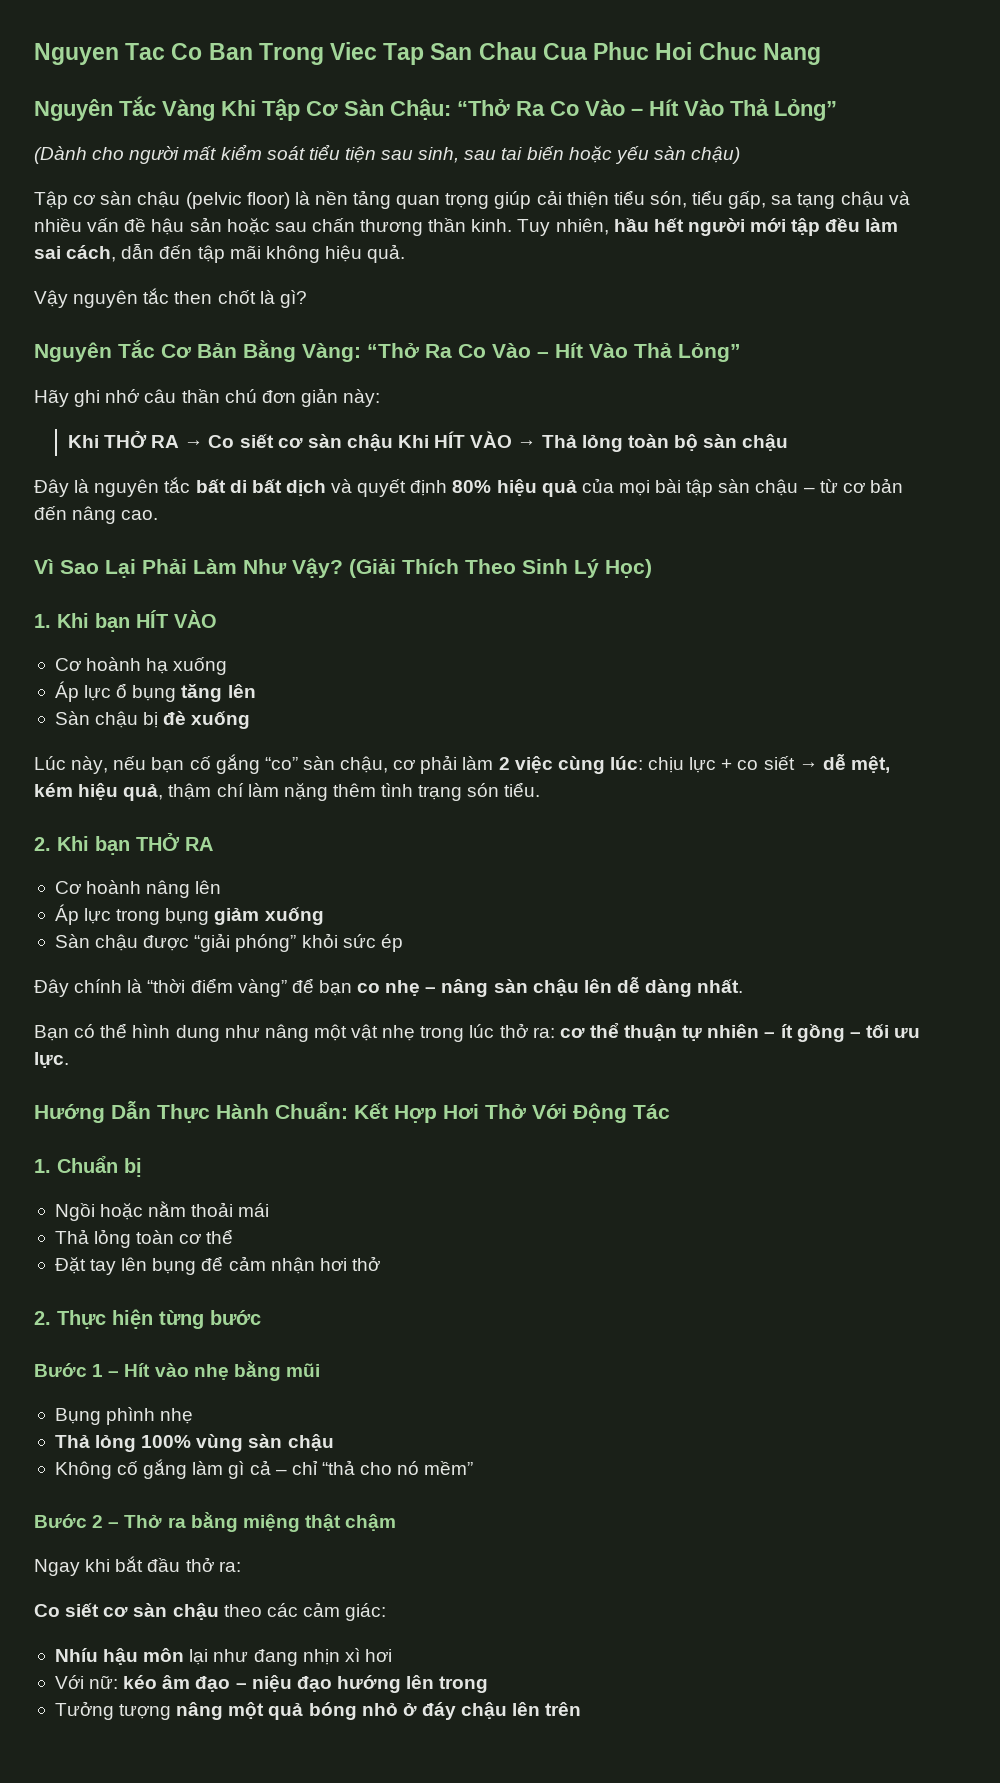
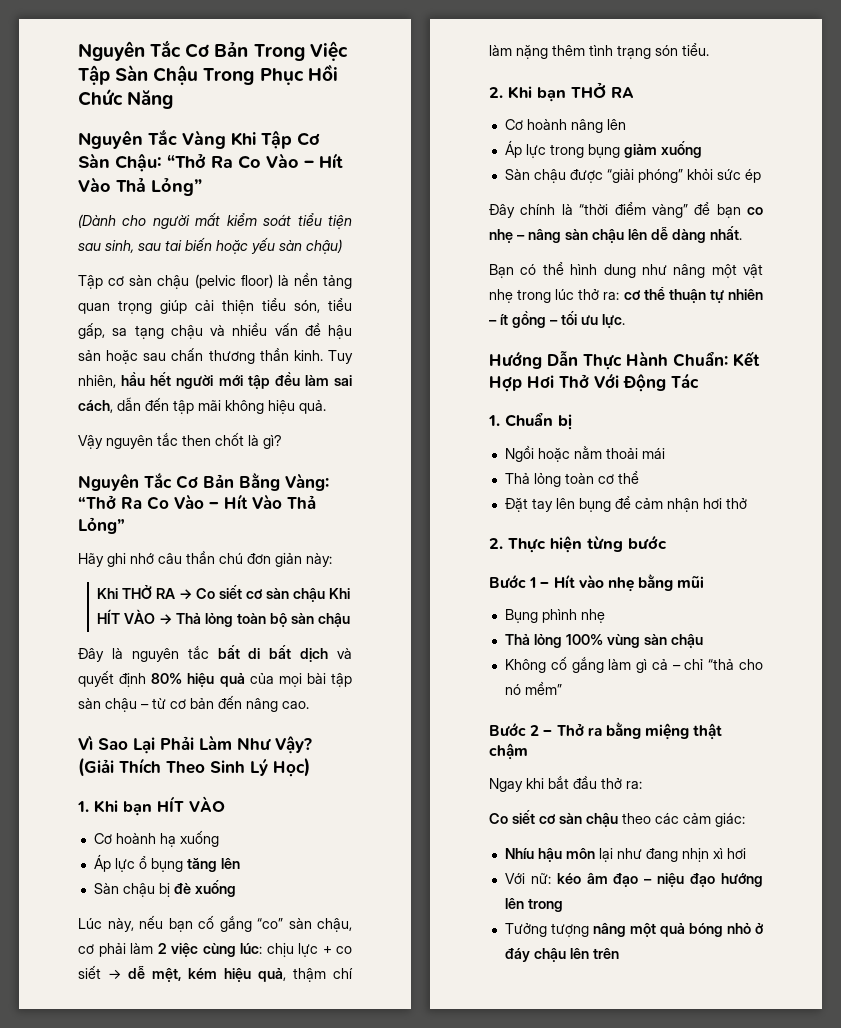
- Nguyen Tac Co Ban Trong Viec Tap San Chau Cua Phuc Hoi Chuc Nang
+ Nguyên Tắc Cơ Bản Trong Việc Tập Sàn Chậu Trong Phục Hồi Chức Năng

